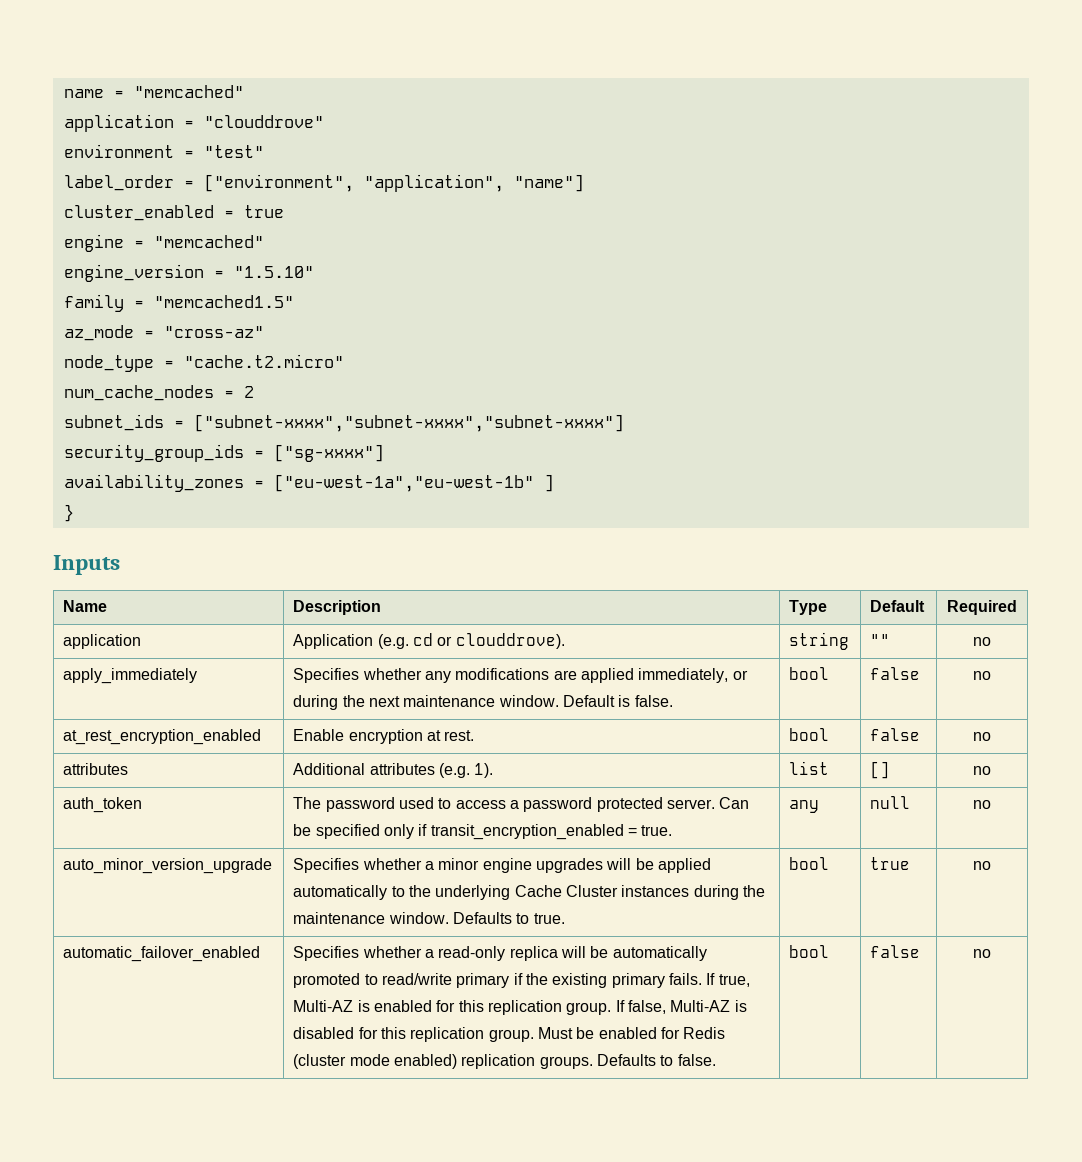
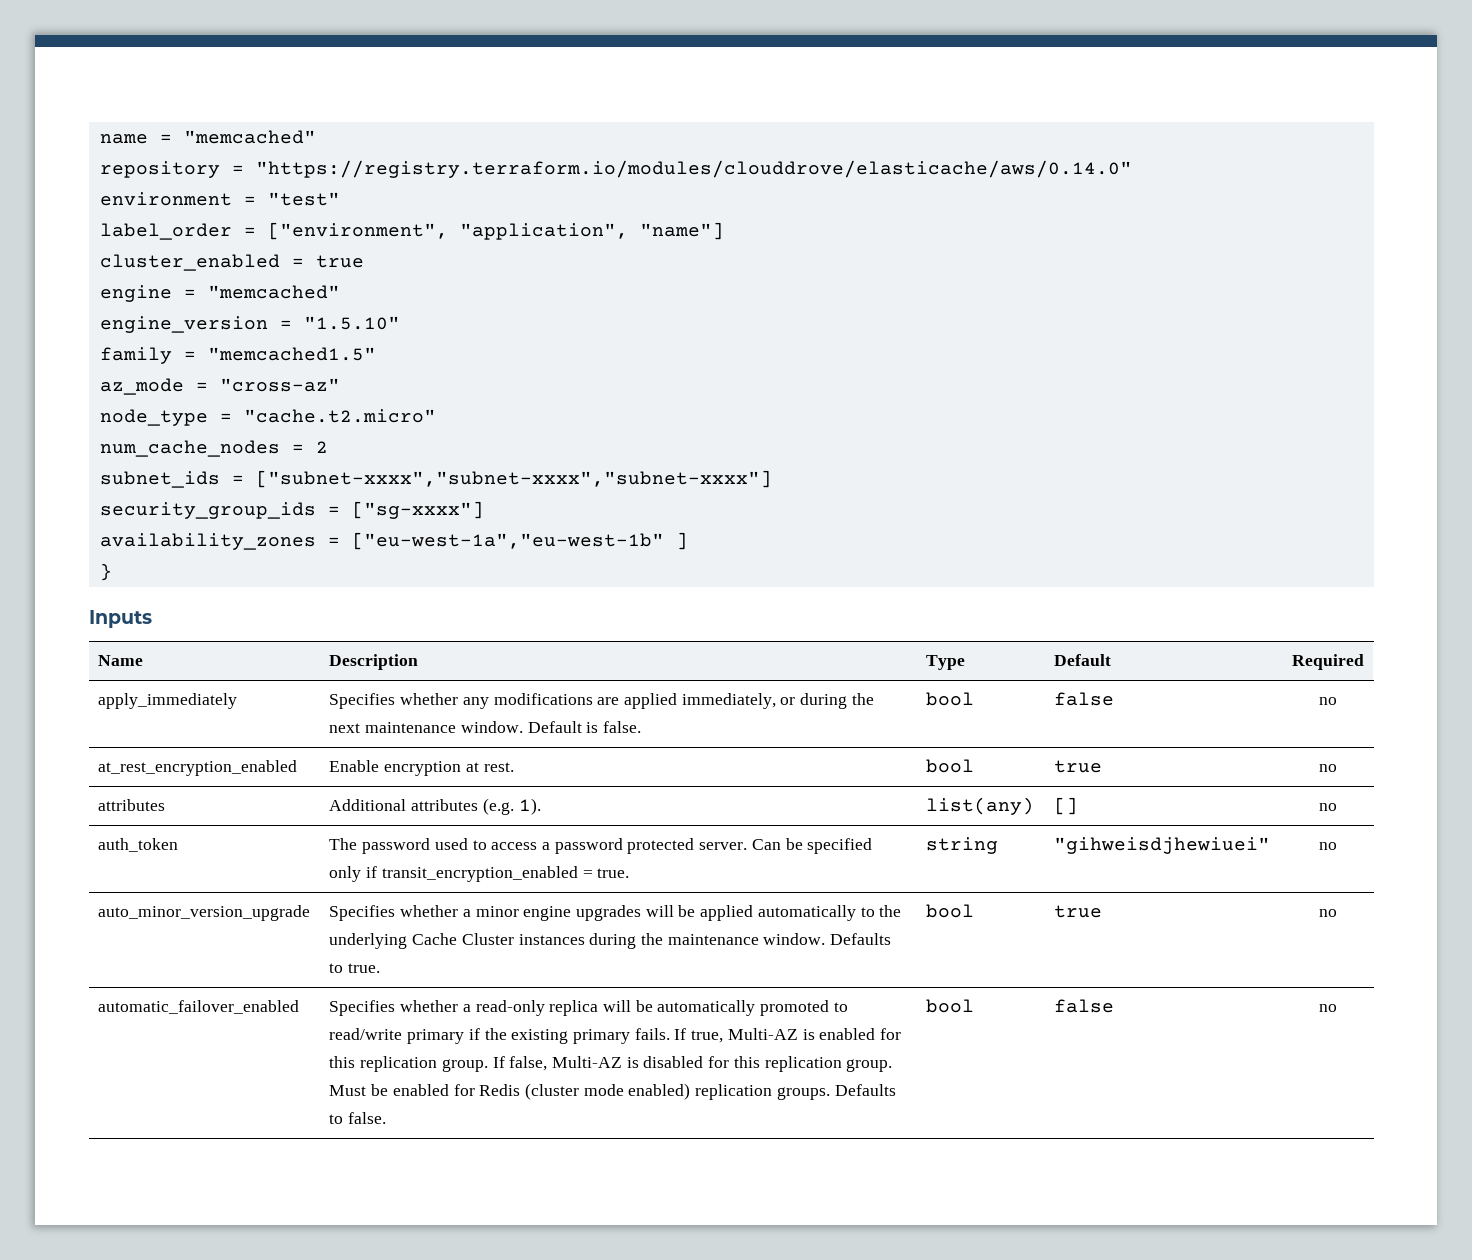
- application = "clouddrove"
+ repository = "https://registry.terraform.io/modules/clouddrove/elasticache/aws/0.14.0"
- application | Application (e.g. cd or clouddrove). | string | "" | no
- at_rest_encryption_enabled | Enable encryption at rest. | bool | false | no
+ at_rest_encryption_enabled | Enable encryption at rest. | bool | true | no
- attributes | Additional attributes (e.g. 1). | list | [] | no
+ attributes | Additional attributes (e.g. 1). | list(any) | [] | no
- auth_token | The password used to access a password protected server. Can be specified only if transit_encryption_enabled = true. | any | null | no
+ auth_token | The password used to access a password protected server. Can be specified only if transit_encryption_enabled = true. | string | "gihweisdjhewiuei" | no

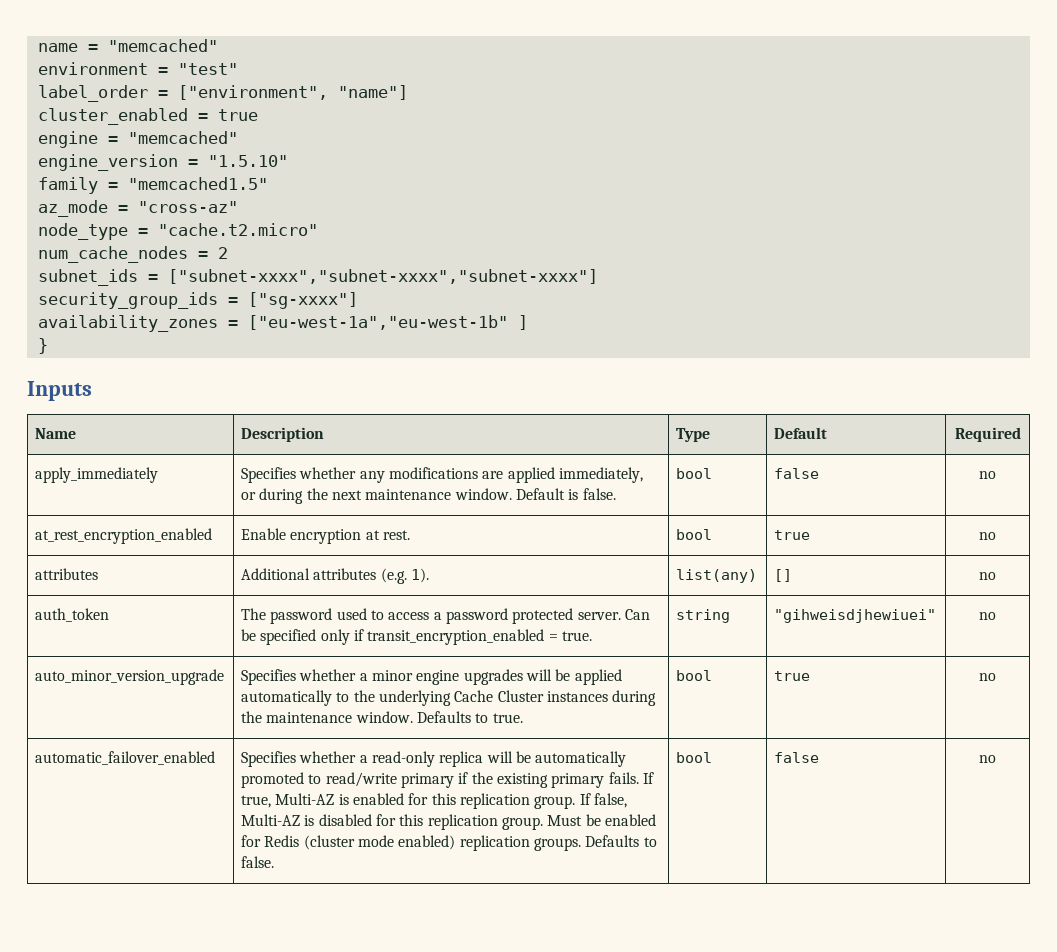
- repository = "https://registry.terraform.io/modules/clouddrove/elasticache/aws/0.14.0"
- label_order = ["environment", "application", "name"]
+ label_order = ["environment", "name"]

